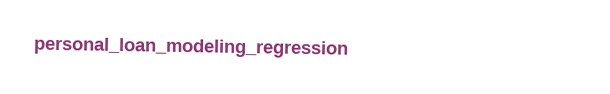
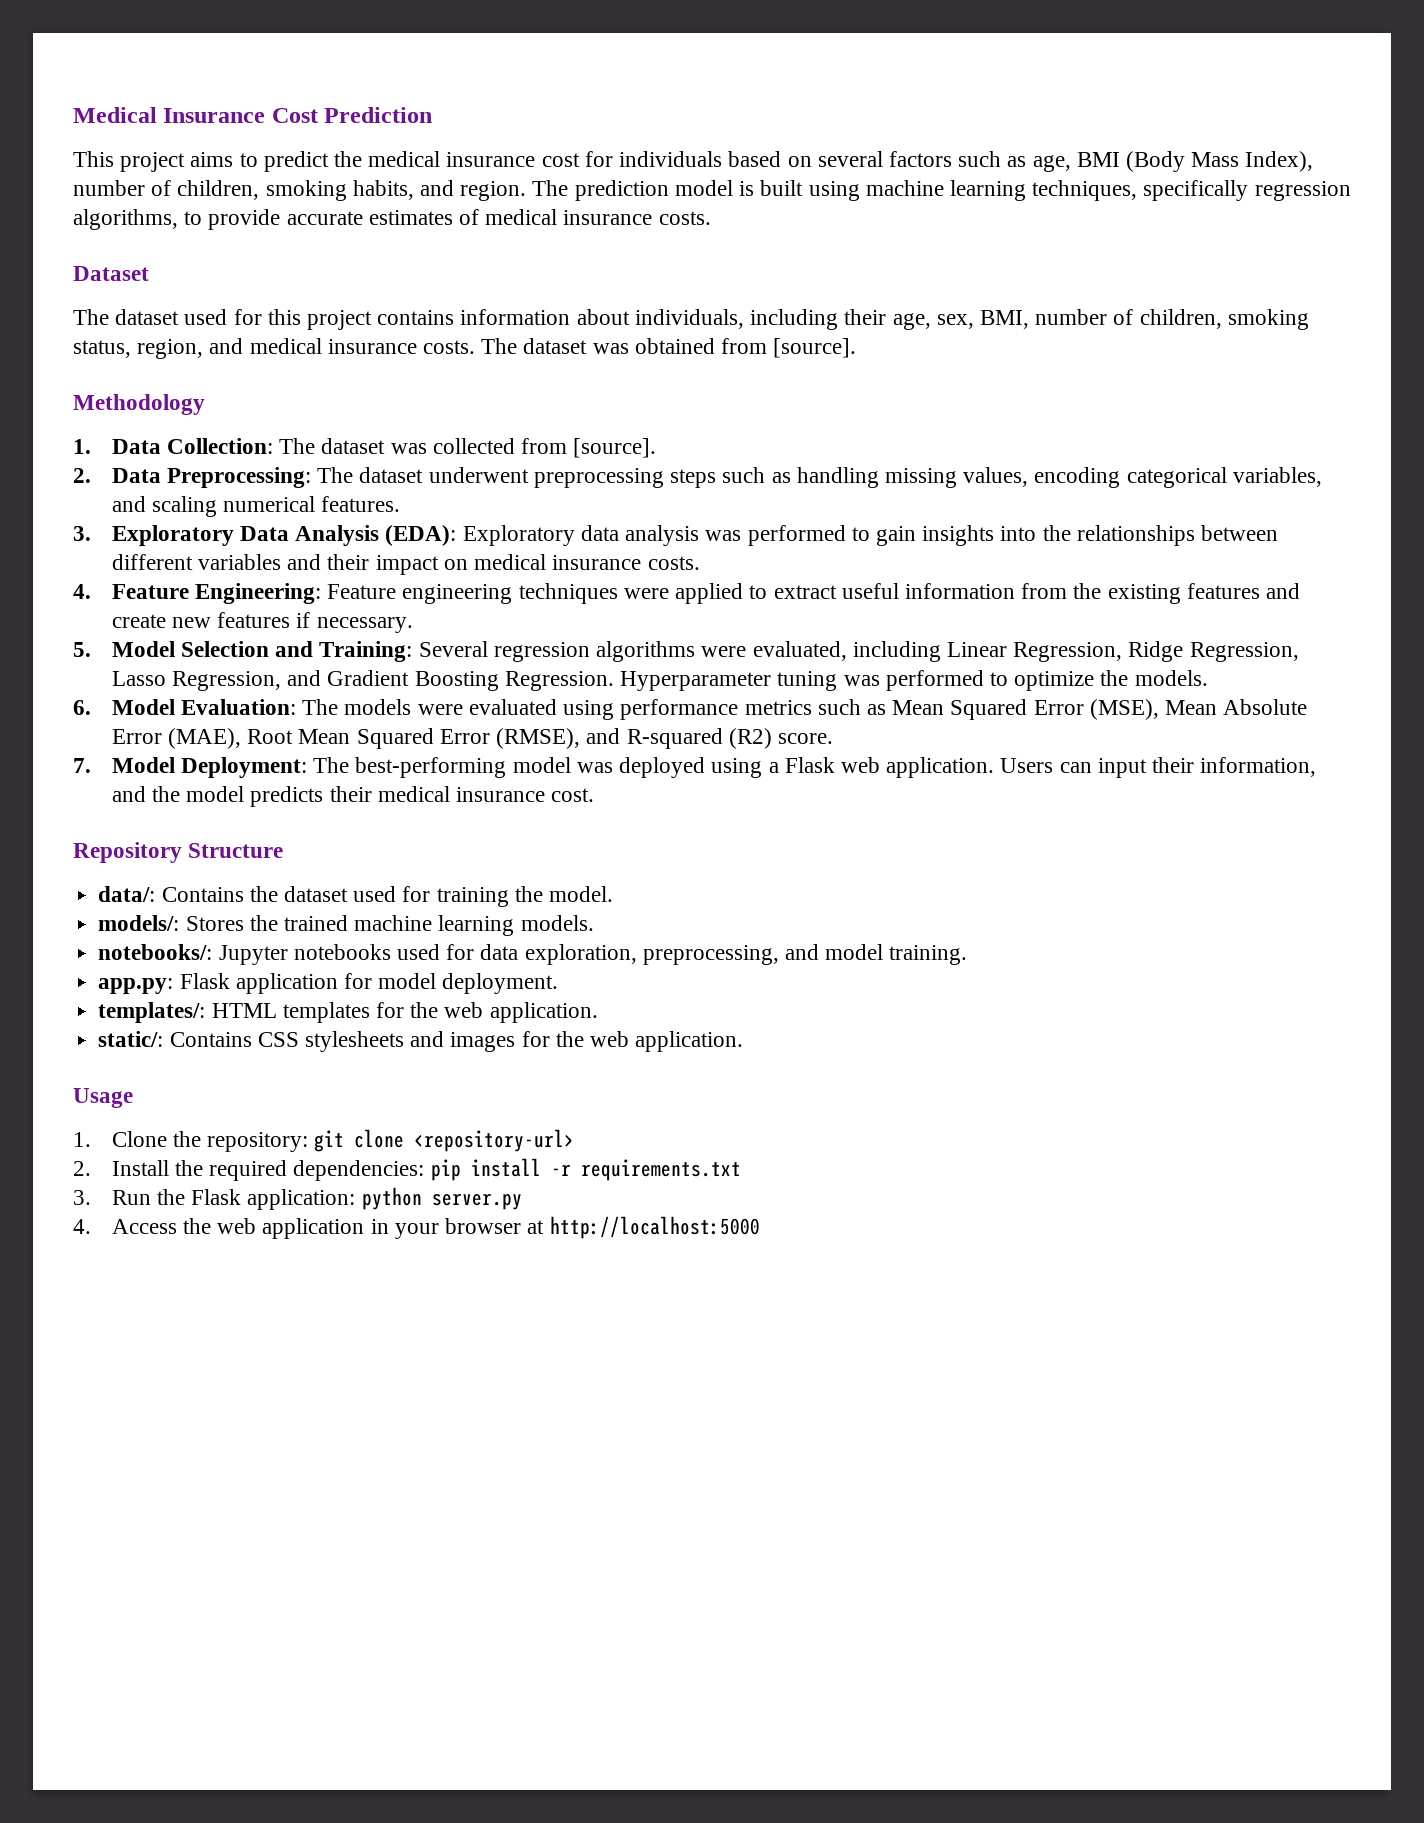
- personal_loan_modeling_regression
+ Medical Insurance Cost Prediction
+ This project aims to predict the medical insurance cost for individuals based on several factors such as age, BMI (Body Mass Index), number of children, smoking habits, and region. The prediction model is built using machine learning techniques, specifically regression algorithms, to provide accurate estimates of medical insurance costs.
+ Dataset
+ The dataset used for this project contains information about individuals, including their age, sex, BMI, number of children, smoking status, region, and medical insurance costs. The dataset was obtained from [source].
+ Methodology
+ 1. Data Collection: The dataset was collected from [source].
+ 2. Data Preprocessing: The dataset underwent preprocessing steps such as handling missing values, encoding categorical variables, and scaling numerical features.
+ 3. Exploratory Data Analysis (EDA): Exploratory data analysis was performed to gain insights into the relationships between different variables and their impact on medical insurance costs.
+ 4. Feature Engineering: Feature engineering techniques were applied to extract useful information from the existing features and create new features if necessary.
+ 5. Model Selection and Training: Several regression algorithms were evaluated, including Linear Regression, Ridge Regression, Lasso Regression, and Gradient Boosting Regression. Hyperparameter tuning was performed to optimize the models.
+ 6. Model Evaluation: The models were evaluated using performance metrics such as Mean Squared Error (MSE), Mean Absolute Error (MAE), Root Mean Squared Error (RMSE), and R-squared (R2) score.
+ 7. Model Deployment: The best-performing model was deployed using a Flask web application. Users can input their information, and the model predicts their medical insurance cost.
+ Repository Structure
+ data/: Contains the dataset used for training the model.
+ models/: Stores the trained machine learning models.
+ notebooks/: Jupyter notebooks used for data exploration, preprocessing, and model training.
+ app.py: Flask application for model deployment.
+ templates/: HTML templates for the web application.
+ static/: Contains CSS stylesheets and images for the web application.
+ Usage
+ 1. Clone the repository: git clone <repository-url>
+ 2. Install the required dependencies: pip install -r requirements.txt
+ 3. Run the Flask application: python server.py
+ 4. Access the web application in your browser at http://localhost:5000

